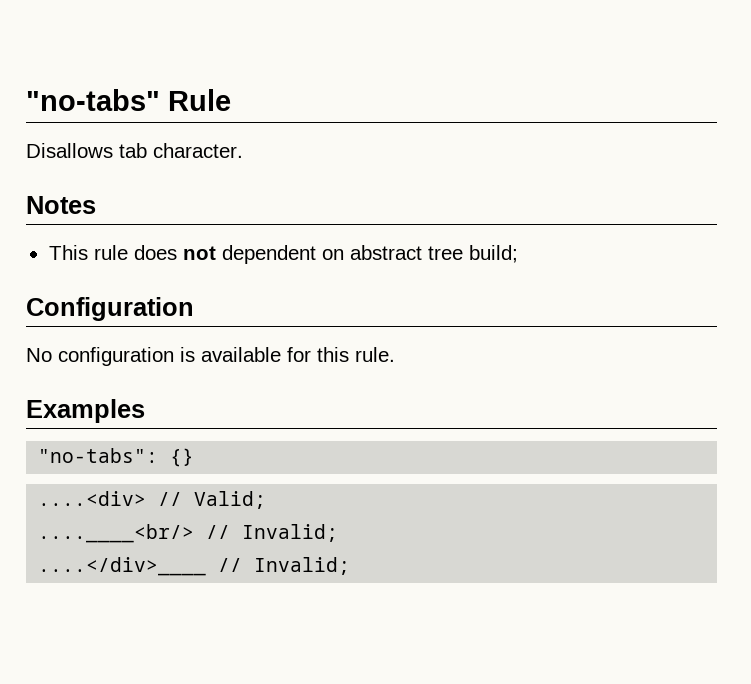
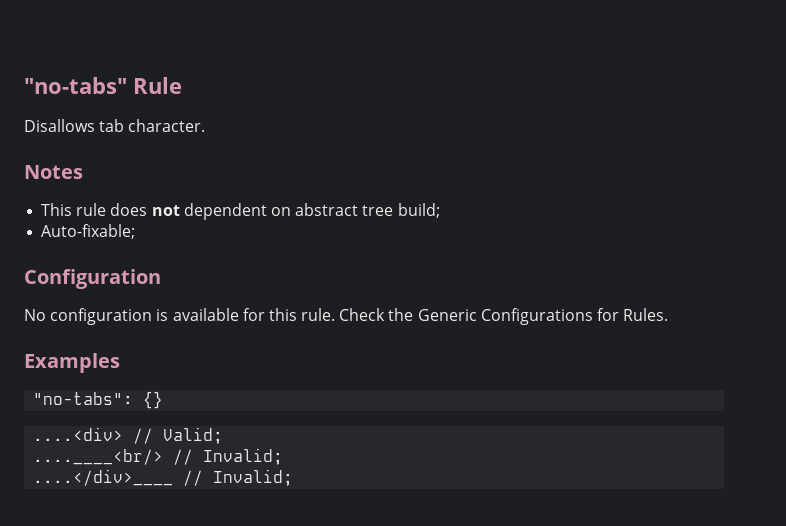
+ Auto-fixable;
+ Check the Generic Configurations for Rules.

